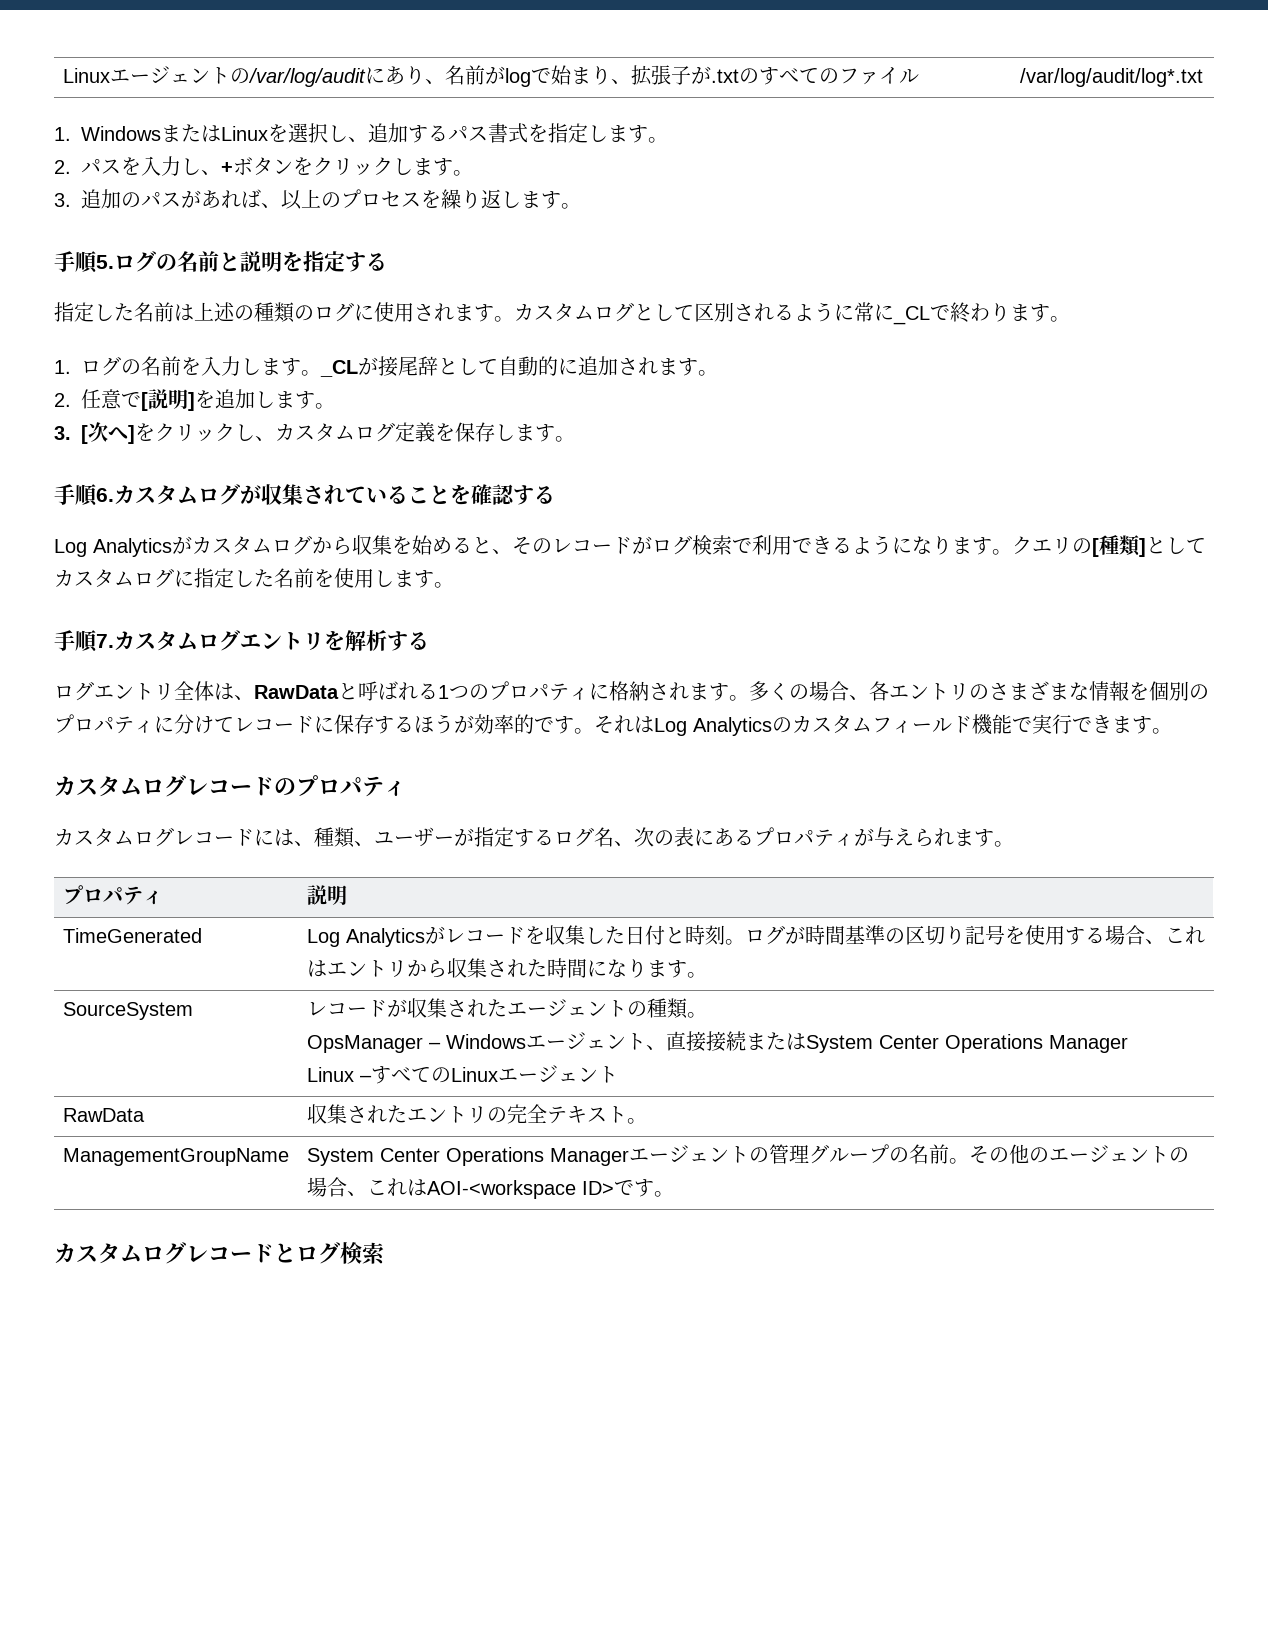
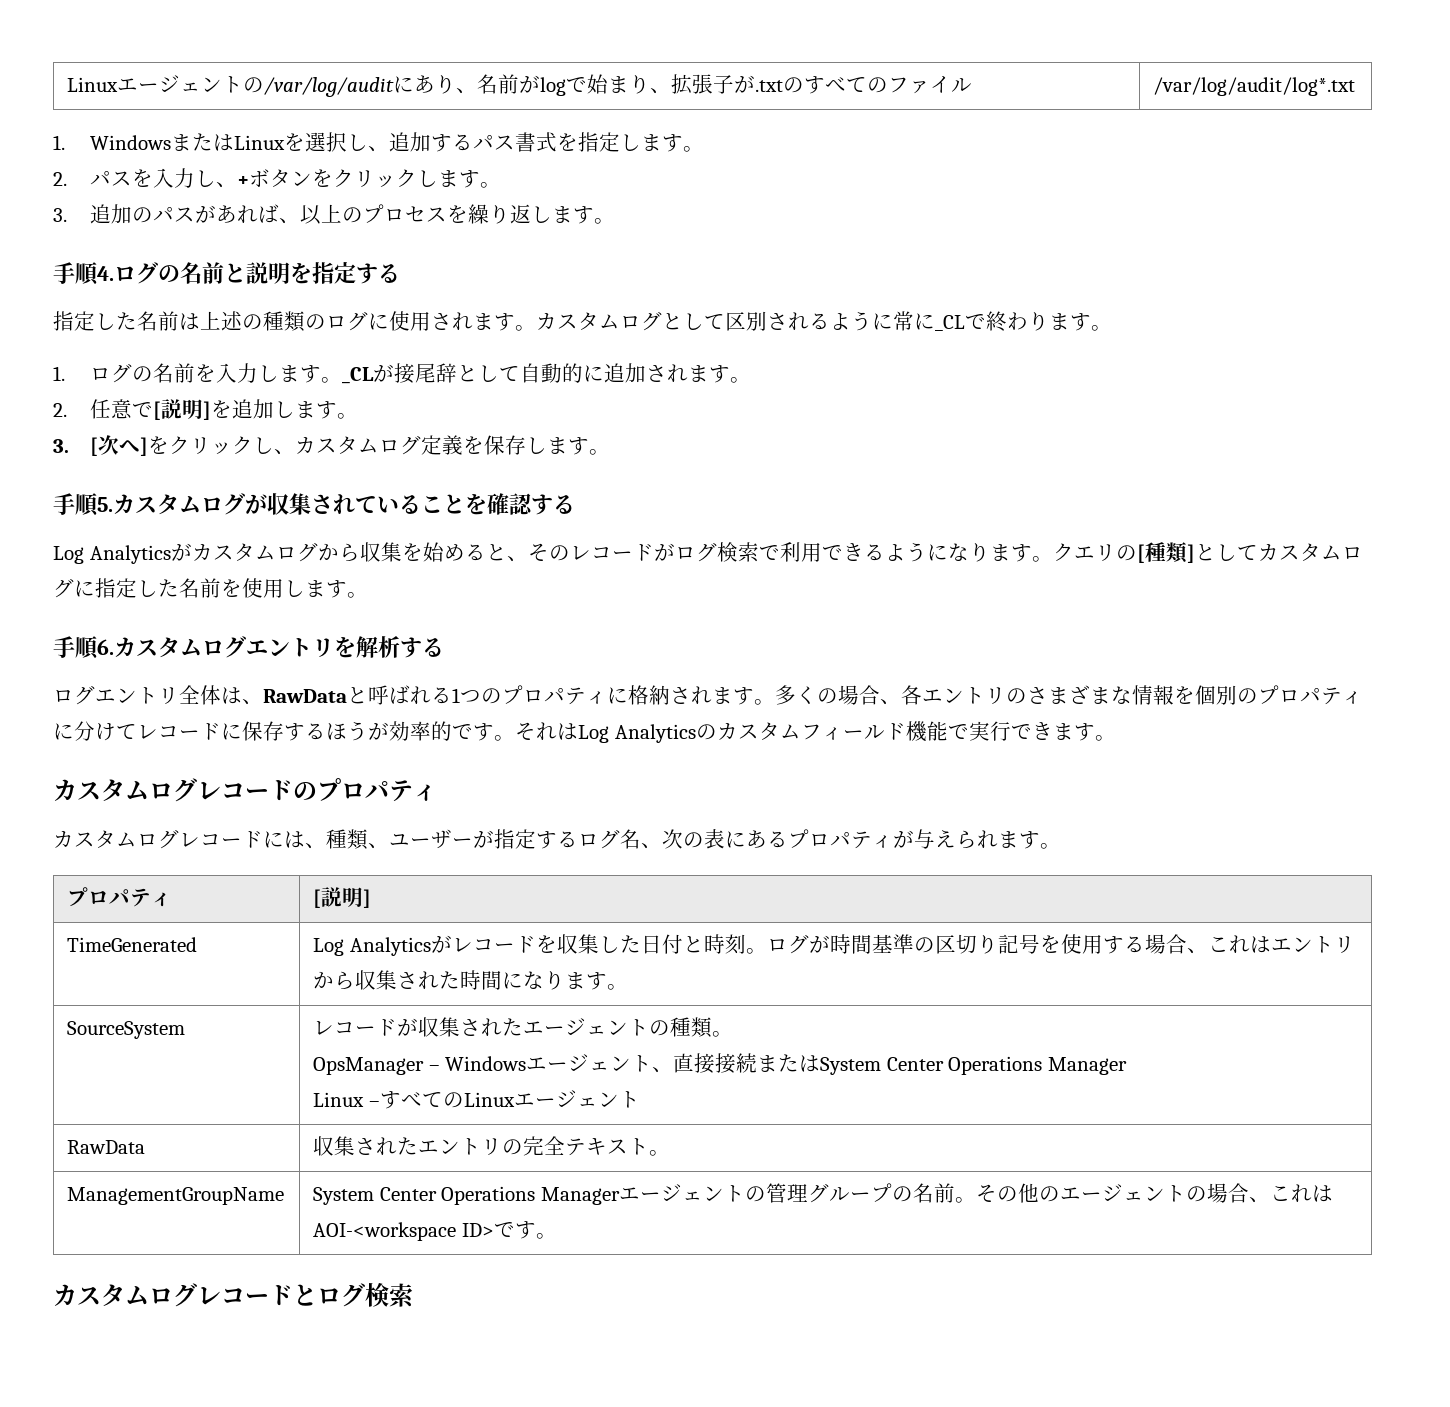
- 手順5.ログの名前と説明を指定する
+ 手順4.ログの名前と説明を指定する
- 手順6.カスタムログが収集されていることを確認する
+ 手順5.カスタムログが収集されていることを確認する
- 手順7.カスタムログエントリを解析する
+ 手順6.カスタムログエントリを解析する
- プロパティ | 説明
+ プロパティ | [説明]

